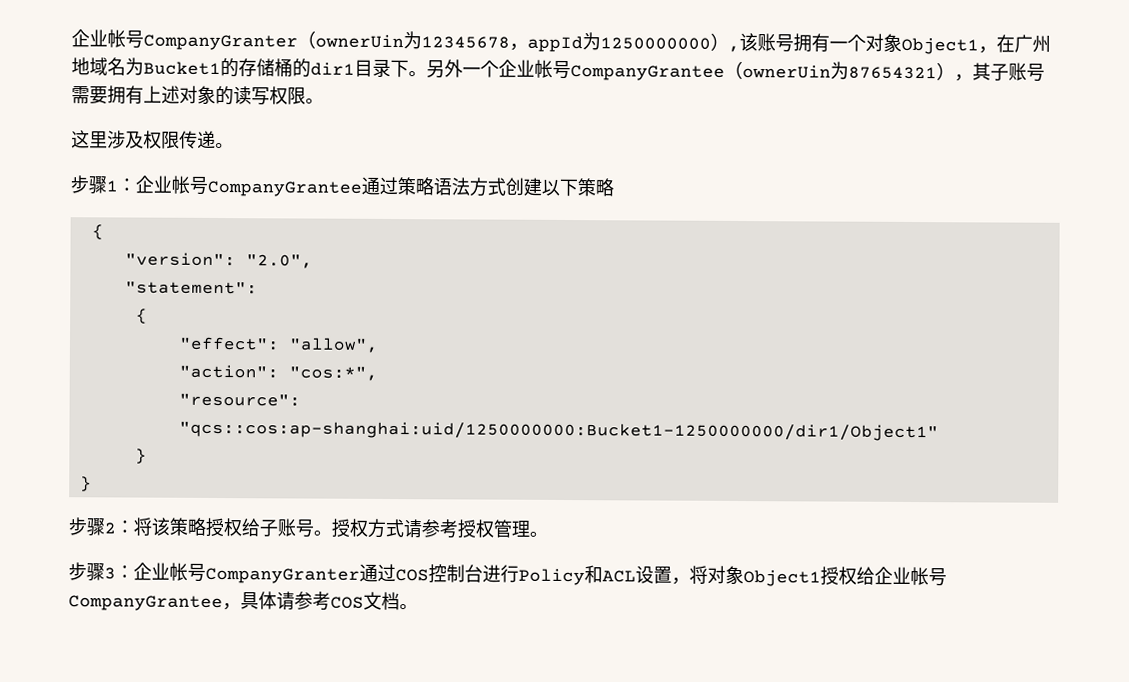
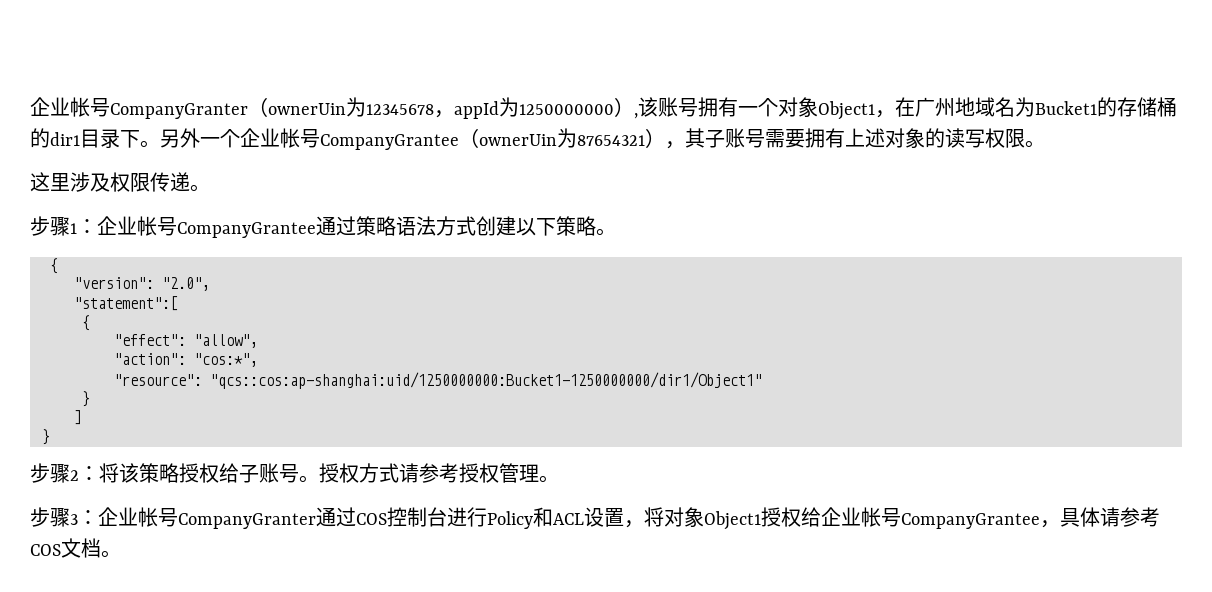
- 步骤1：企业帐号CompanyGrantee通过策略语法方式创建以下策略
+ 步骤1：企业帐号CompanyGrantee通过策略语法方式创建以下策略。
- "statement":
+ "statement":[
+ ]

